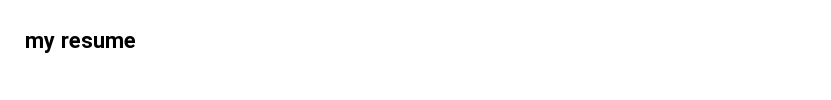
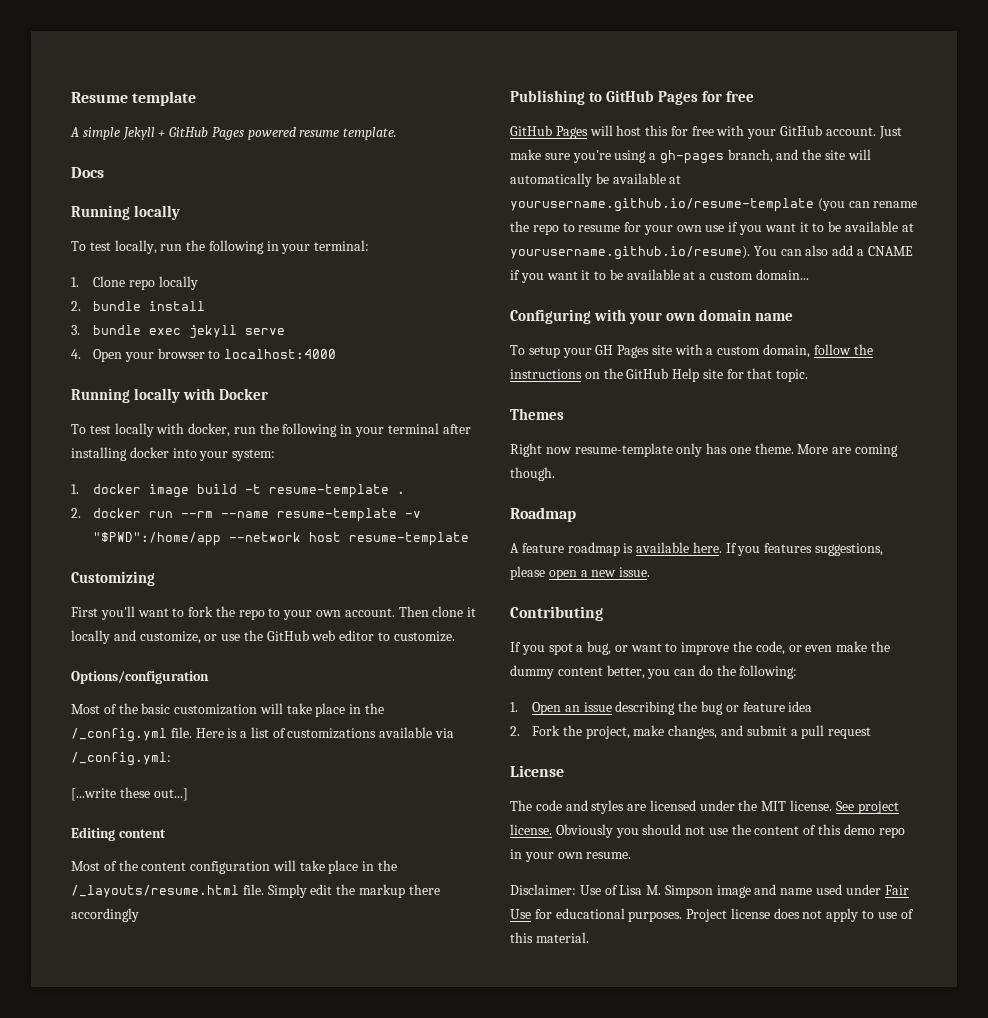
- my resume
+ Resume template
+ A simple Jekyll + GitHub Pages powered resume template.
+ Docs
+ Running locally
+ To test locally, run the following in your terminal:
+ 1. Clone repo locally
+ 2. bundle install
+ 3. bundle exec jekyll serve
+ 4. Open your browser to localhost:4000
+ Running locally with Docker
+ To test locally with docker, run the following in your terminal after installing docker into your system:
+ 1. docker image build -t resume-template .
+ 2. docker run --rm --name resume-template -v "$PWD":/home/app --network host resume-template
+ Customizing
+ First you'll want to fork the repo to your own account. Then clone it locally and customize, or use the GitHub web editor to customize.
+ Options/configuration
+ Most of the basic customization will take place in the /_config.yml file. Here is a list of customizations available via /_config.yml:
+ [...write these out...]
+ Editing content
+ Most of the content configuration will take place in the /_layouts/resume.html file. Simply edit the markup there accordingly
+ Publishing to GitHub Pages for free
+ GitHub Pages will host this for free with your GitHub account. Just make sure you're using a gh-pages branch, and the site will automatically be available at yourusername.github.io/resume-template (you can rename the repo to resume for your own use if you want it to be available at yourusername.github.io/resume). You can also add a CNAME if you want it to be available at a custom domain...
+ Configuring with your own domain name
+ To setup your GH Pages site with a custom domain, follow the instructions on the GitHub Help site for that topic.
+ Themes
+ Right now resume-template only has one theme. More are coming though.
+ Roadmap
+ A feature roadmap is available here. If you features suggestions, please open a new issue.
+ Contributing
+ If you spot a bug, or want to improve the code, or even make the dummy content better, you can do the following:
+ 1. Open an issue describing the bug or feature idea
+ 2. Fork the project, make changes, and submit a pull request
+ License
+ The code and styles are licensed under the MIT license. See project license. Obviously you should not use the content of this demo repo in your own resume.
+ Disclaimer: Use of Lisa M. Simpson image and name used under Fair Use for educational purposes. Project license does not apply to use of this material.

